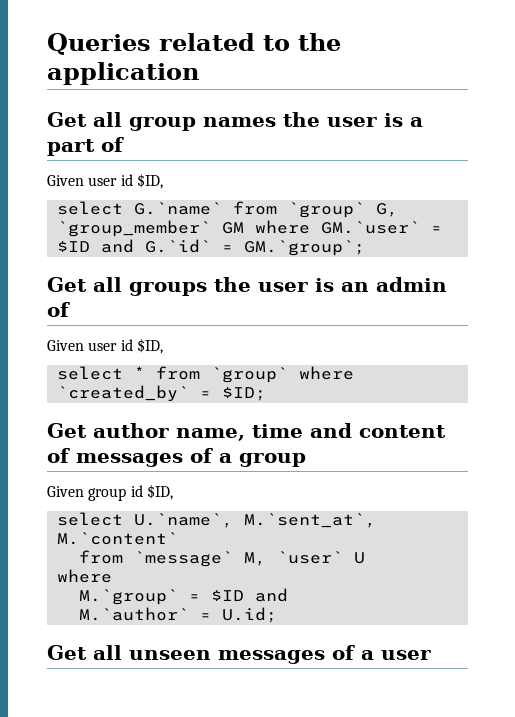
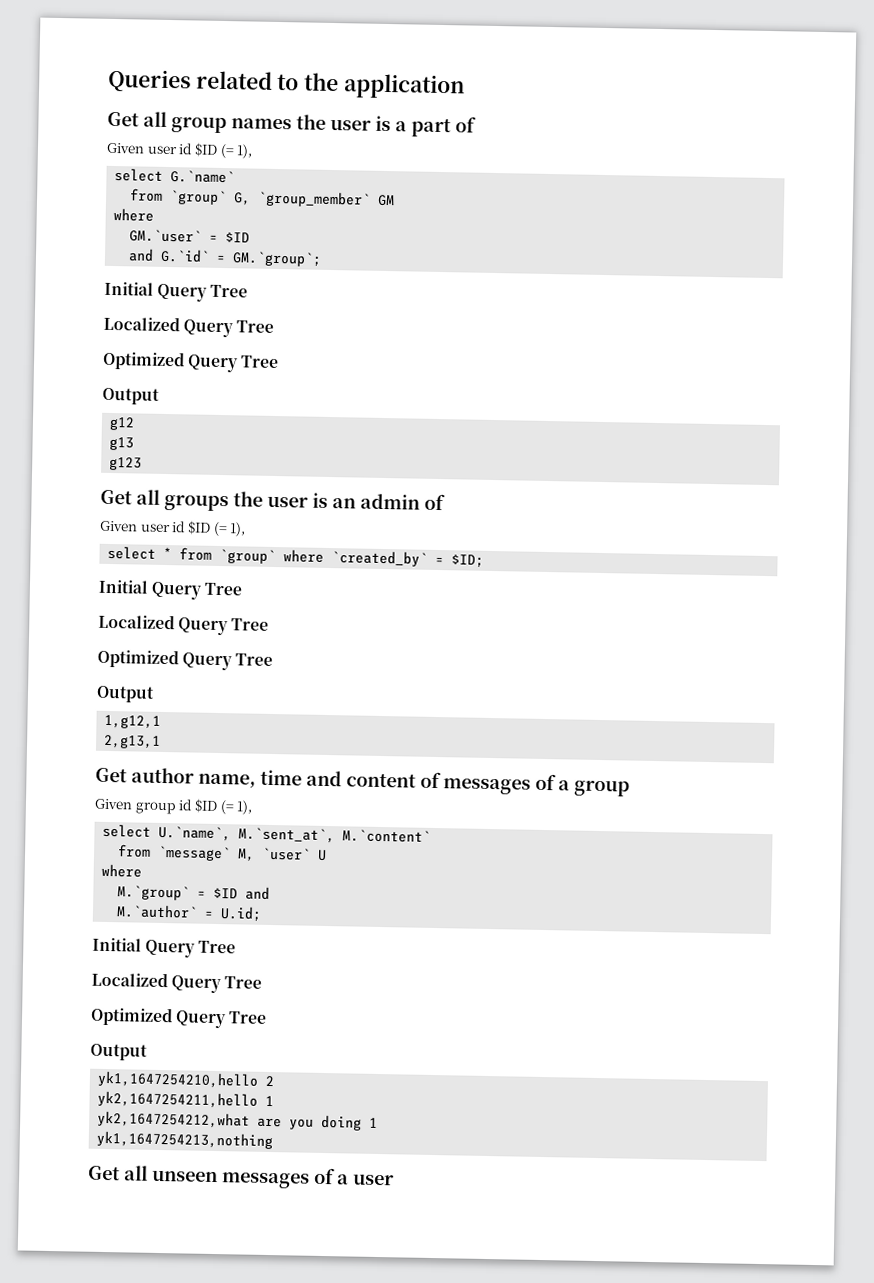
  Get all group names the user is a part of
- Given user id $ID,
+ Given user id $ID (= 1),
- select G.`name` from `group` G, `group_member` GM where GM.`user` = $ID and G.`id` = GM.`group`;
+ select G.`name`
+ from `group` G, `group_member` GM
+ where
+ GM.`user` = $ID
+ and G.`id` = GM.`group`;
+ Initial Query Tree
+ Localized Query Tree
+ Optimized Query Tree
+ Output
+ g12
+ g13
+ g123
  Get all groups the user is an admin of
- Given user id $ID,
+ Given user id $ID (= 1),
  select * from `group` where `created_by` = $ID;
+ Initial Query Tree
+ Localized Query Tree
+ Optimized Query Tree
+ Output
+ 1,g12,1
+ 2,g13,1
- Given group id $ID,
+ Given group id $ID (= 1),
  M.`author` = U.id;
+ Initial Query Tree
+ Localized Query Tree
+ Optimized Query Tree
+ Output
+ yk1,1647254210,hello 2
+ yk2,1647254211,hello 1
+ yk2,1647254212,what are you doing 1
+ yk1,1647254213,nothing

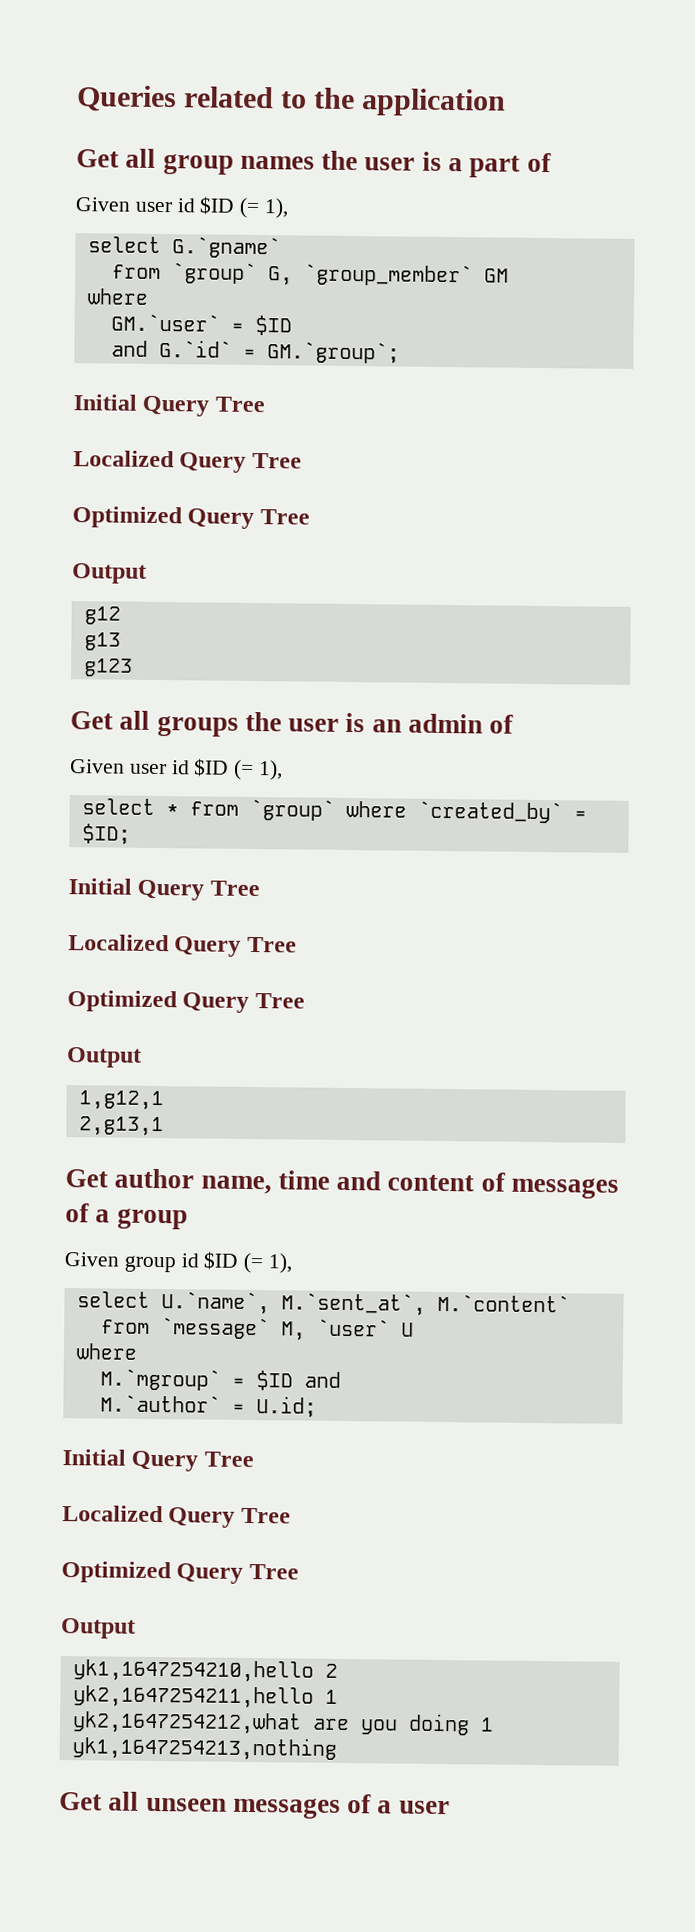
- select G.`name`
+ select G.`gname`
- M.`group` = $ID and
+ M.`mgroup` = $ID and

